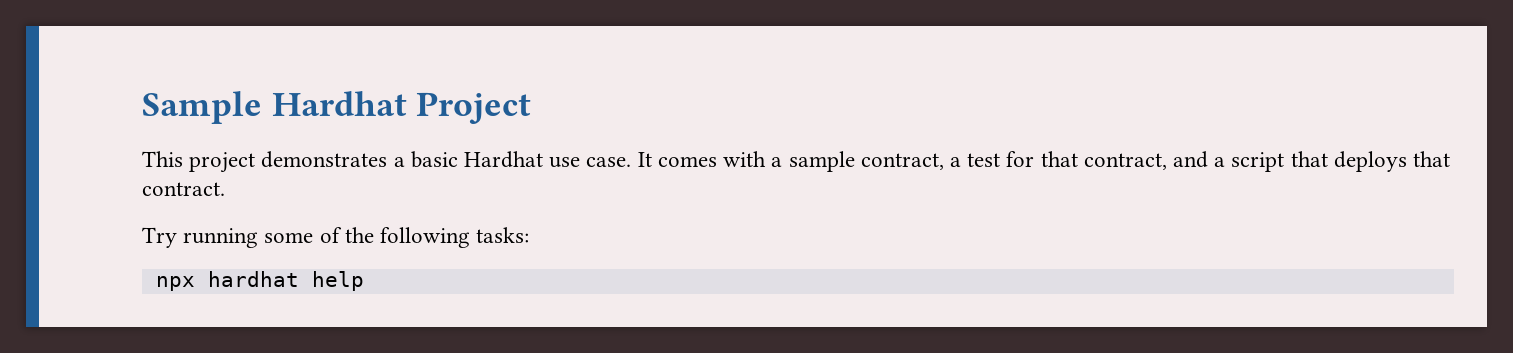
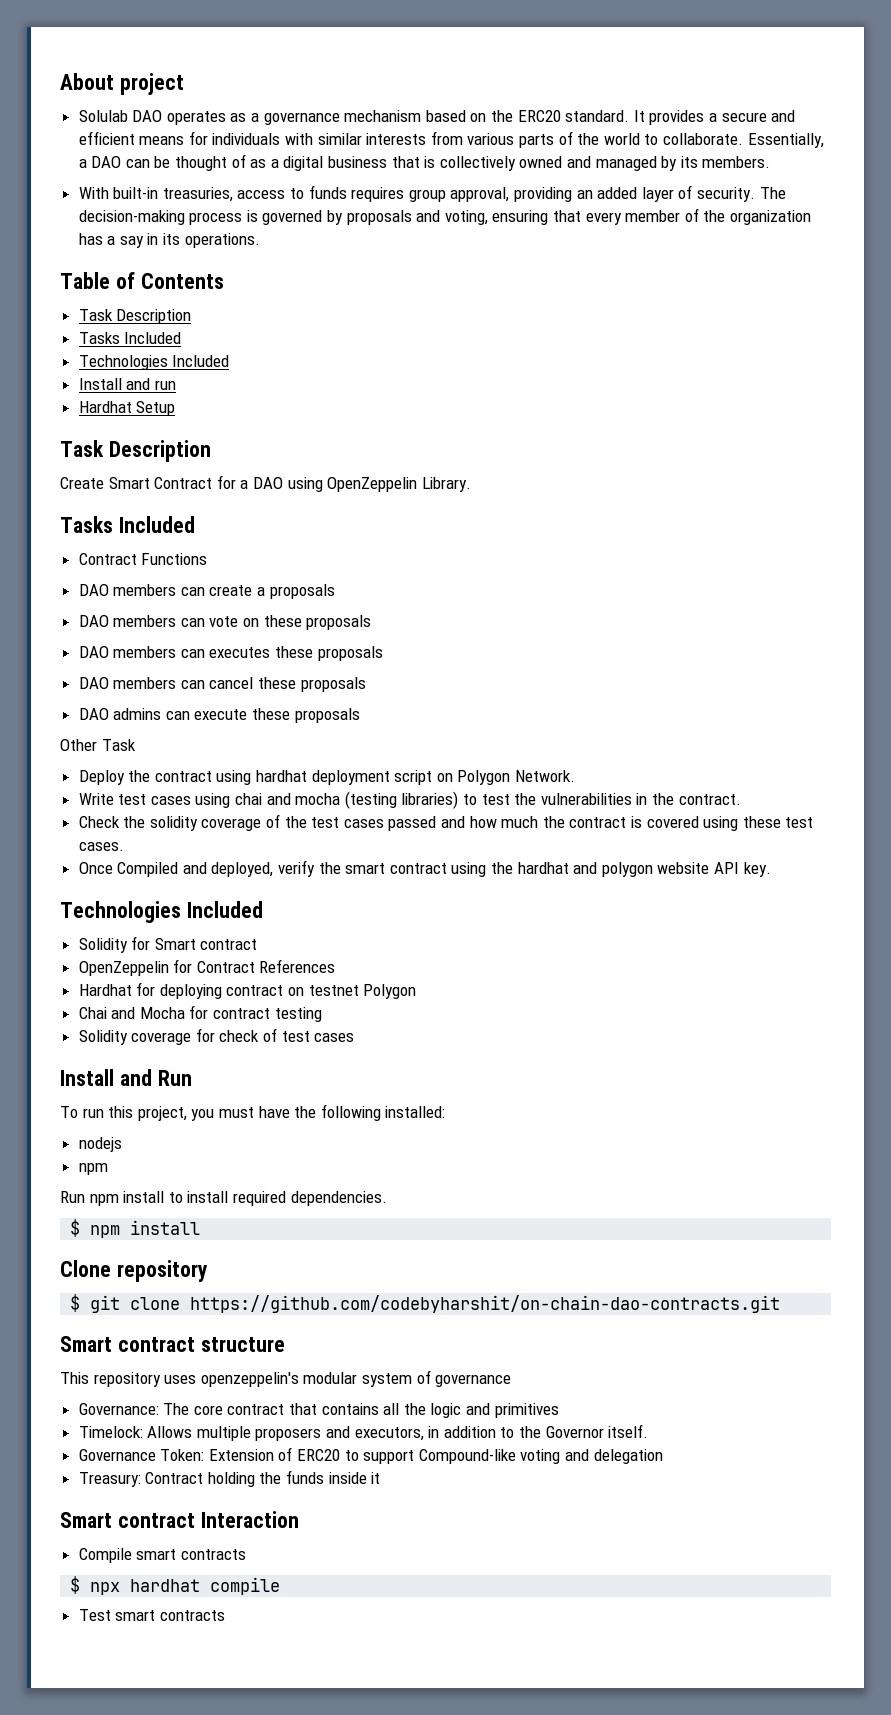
- Sample Hardhat Project
- This project demonstrates a basic Hardhat use case. It comes with a sample contract, a test for that contract, and a script that deploys that contract.
- Try running some of the following tasks:
- npx hardhat help
+ About project
+ Solulab DAO operates as a governance mechanism based on the ERC20 standard. It provides a secure and efficient means for individuals with similar interests from various parts of the world to collaborate. Essentially, a DAO can be thought of as a digital business that is collectively owned and managed by its members.
+ With built-in treasuries, access to funds requires group approval, providing an added layer of security. The decision-making process is governed by proposals and voting, ensuring that every member of the organization has a say in its operations.
+ Table of Contents
+ Task Description
+ Tasks Included
+ Technologies Included
+ Install and run
+ Hardhat Setup
+ Task Description
+ Create Smart Contract for a DAO using OpenZeppelin Library.
+ Tasks Included
+ Contract Functions
+ DAO members can create a proposals
+ DAO members can vote on these proposals
+ DAO members can executes these proposals
+ DAO members can cancel these proposals
+ DAO admins can execute these proposals
+ Other Task
+ Deploy the contract using hardhat deployment script on Polygon Network.
+ Write test cases using chai and mocha (testing libraries) to test the vulnerabilities in the contract.
+ Check the solidity coverage of the test cases passed and how much the contract is covered using these test cases.
+ Once Compiled and deployed, verify the smart contract using the hardhat and polygon website API key.
+ Technologies Included
+ Solidity for Smart contract
+ OpenZeppelin for Contract References
+ Hardhat for deploying contract on testnet Polygon
+ Chai and Mocha for contract testing
+ Solidity coverage for check of test cases
+ Install and Run
+ To run this project, you must have the following installed:
+ nodejs
+ npm
+ Run npm install to install required dependencies.
+ $ npm install
+ Clone repository
+ $ git clone https://github.com/codebyharshit/on-chain-dao-contracts.git
+ Smart contract structure
+ This repository uses openzeppelin's modular system of governance
+ Governance: The core contract that contains all the logic and primitives
+ Timelock: Allows multiple proposers and executors, in addition to the Governor itself.
+ Governance Token: Extension of ERC20 to support Compound-like voting and delegation
+ Treasury: Contract holding the funds inside it
+ Smart contract Interaction
+ Compile smart contracts
+ $ npx hardhat compile
+ Test smart contracts

